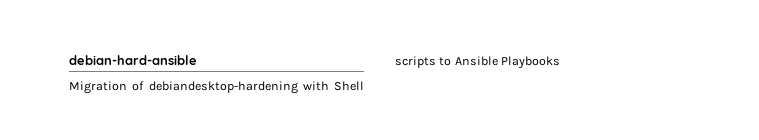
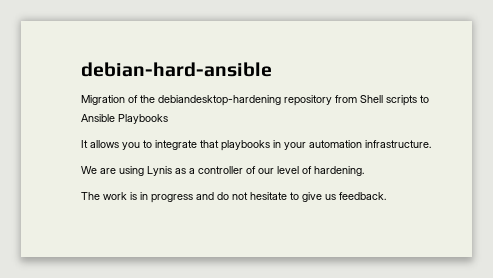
- Migration of debiandesktop-hardening with Shell scripts to Ansible Playbooks
+ Migration of the debiandesktop-hardening repository from Shell scripts to Ansible Playbooks
+ It allows you to integrate that playbooks in your automation infrastructure.
+ We are using Lynis as a controller of our level of hardening.
+ The work is in progress and do not hesitate to give us feedback.

